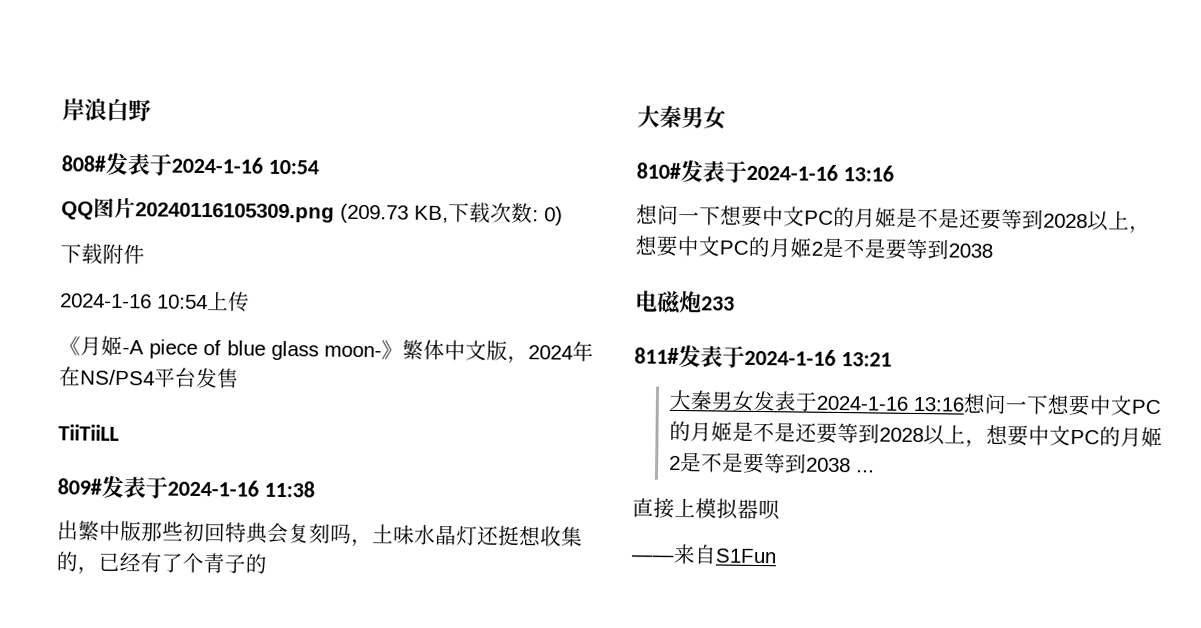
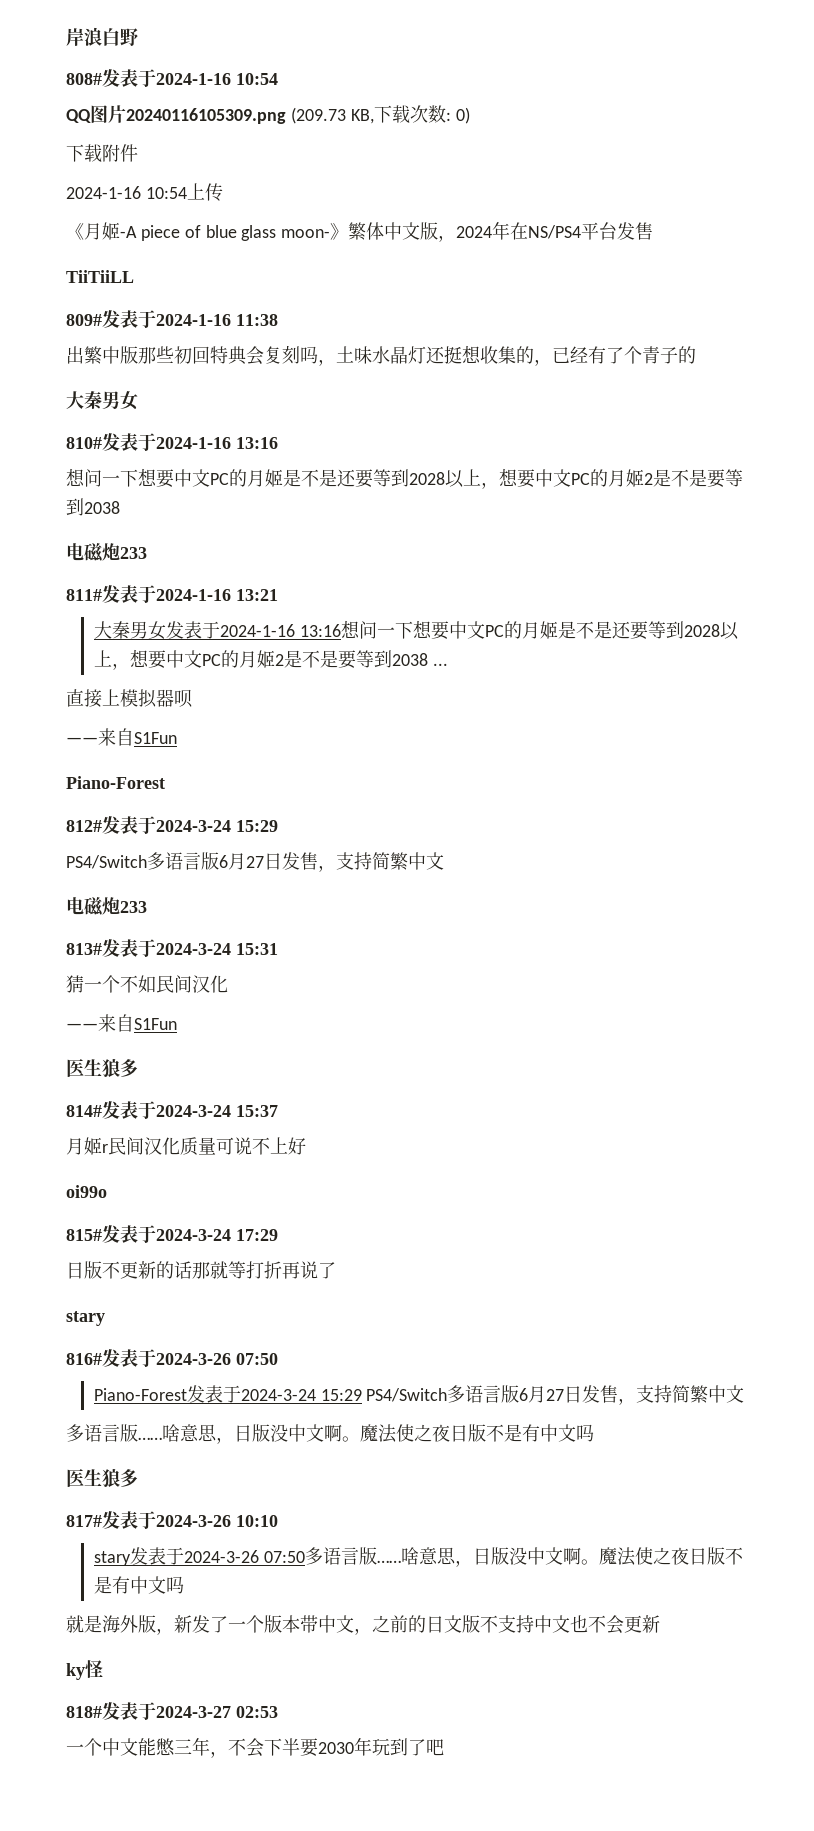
  直接上模拟器呗
  ——来自S1Fun
+ Piano-Forest
+ 812#发表于2024-3-24 15:29
+ PS4/Switch多语言版6月27日发售，支持简繁中文
+ 电磁炮233
+ 813#发表于2024-3-24 15:31
+ 猜一个不如民间汉化
+ ——来自S1Fun
+ 医生狼多
+ 814#发表于2024-3-24 15:37
+ 月姬r民间汉化质量可说不上好
+ oi99o
+ 815#发表于2024-3-24 17:29
+ 日版不更新的话那就等打折再说了
+ stary
+ 816#发表于2024-3-26 07:50
+ Piano-Forest发表于2024-3-24 15:29 PS4/Switch多语言版6月27日发售，支持简繁中文
+ 多语言版……啥意思，日版没中文啊。魔法使之夜日版不是有中文吗
+ 医生狼多
+ 817#发表于2024-3-26 10:10
+ stary发表于2024-3-26 07:50多语言版……啥意思，日版没中文啊。魔法使之夜日版不是有中文吗
+ 就是海外版，新发了一个版本带中文，之前的日文版不支持中文也不会更新
+ ky怪
+ 818#发表于2024-3-27 02:53
+ 一个中文能憋三年，不会下半要2030年玩到了吧

